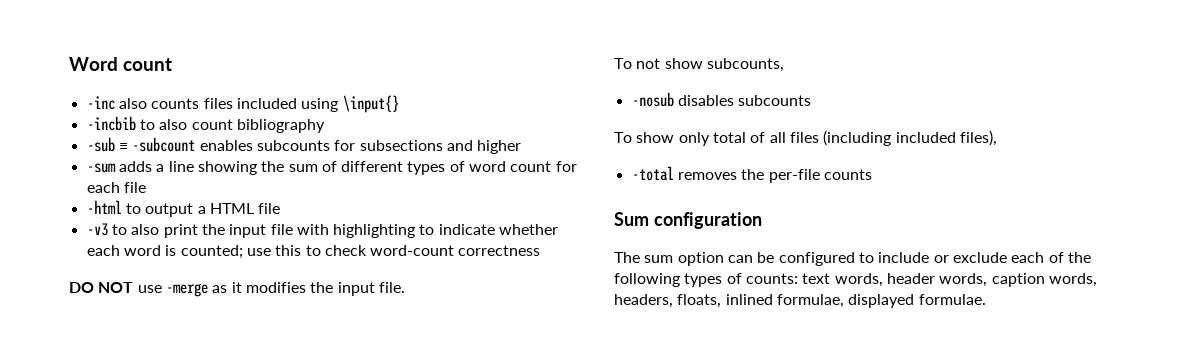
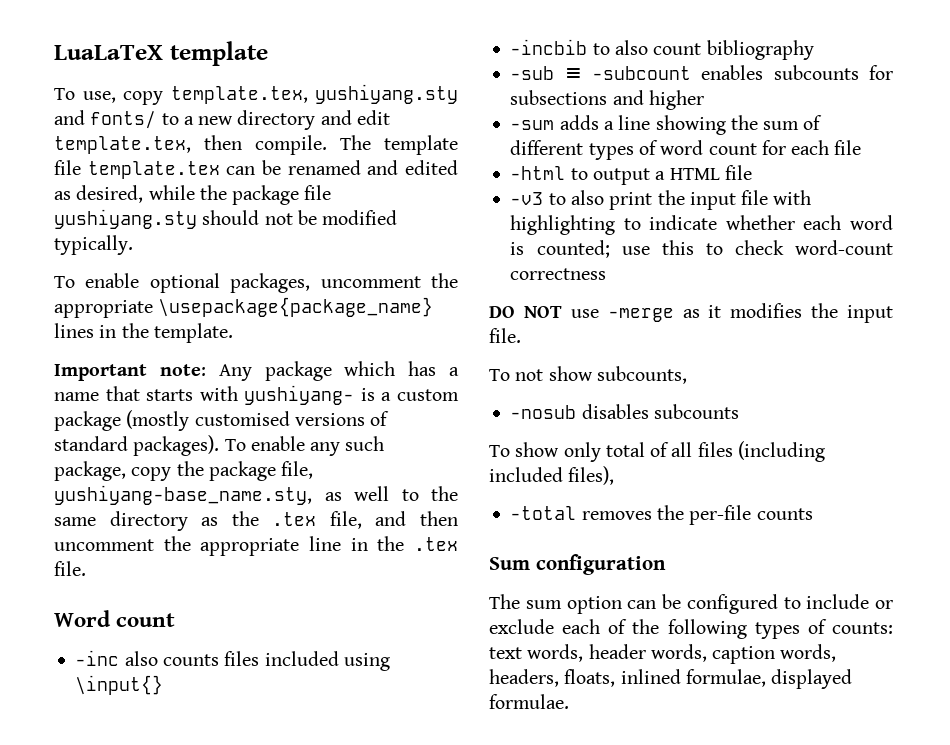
+ LuaLaTeX template
+ To use, copy template.tex, yushiyang.sty and fonts/ to a new directory and edit template.tex, then compile. The template file template.tex can be renamed and edited as desired, while the package file yushiyang.sty should not be modified typically.
+ To enable optional packages, uncomment the appropriate \usepackage{package_name} lines in the template.
+ Important note: Any package which has a name that starts with yushiyang- is a custom package (mostly customised versions of standard packages). To enable any such package, copy the package file, yushiyang-base_name.sty, as well to the same directory as the .tex file, and then uncomment the appropriate line in the .tex file.

